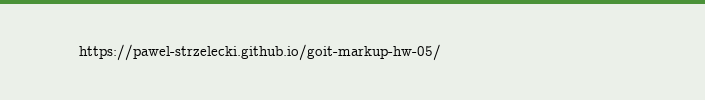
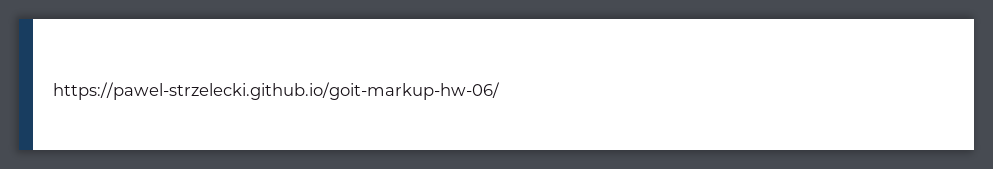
- https://pawel-strzelecki.github.io/goit-markup-hw-05/
+ https://pawel-strzelecki.github.io/goit-markup-hw-06/

